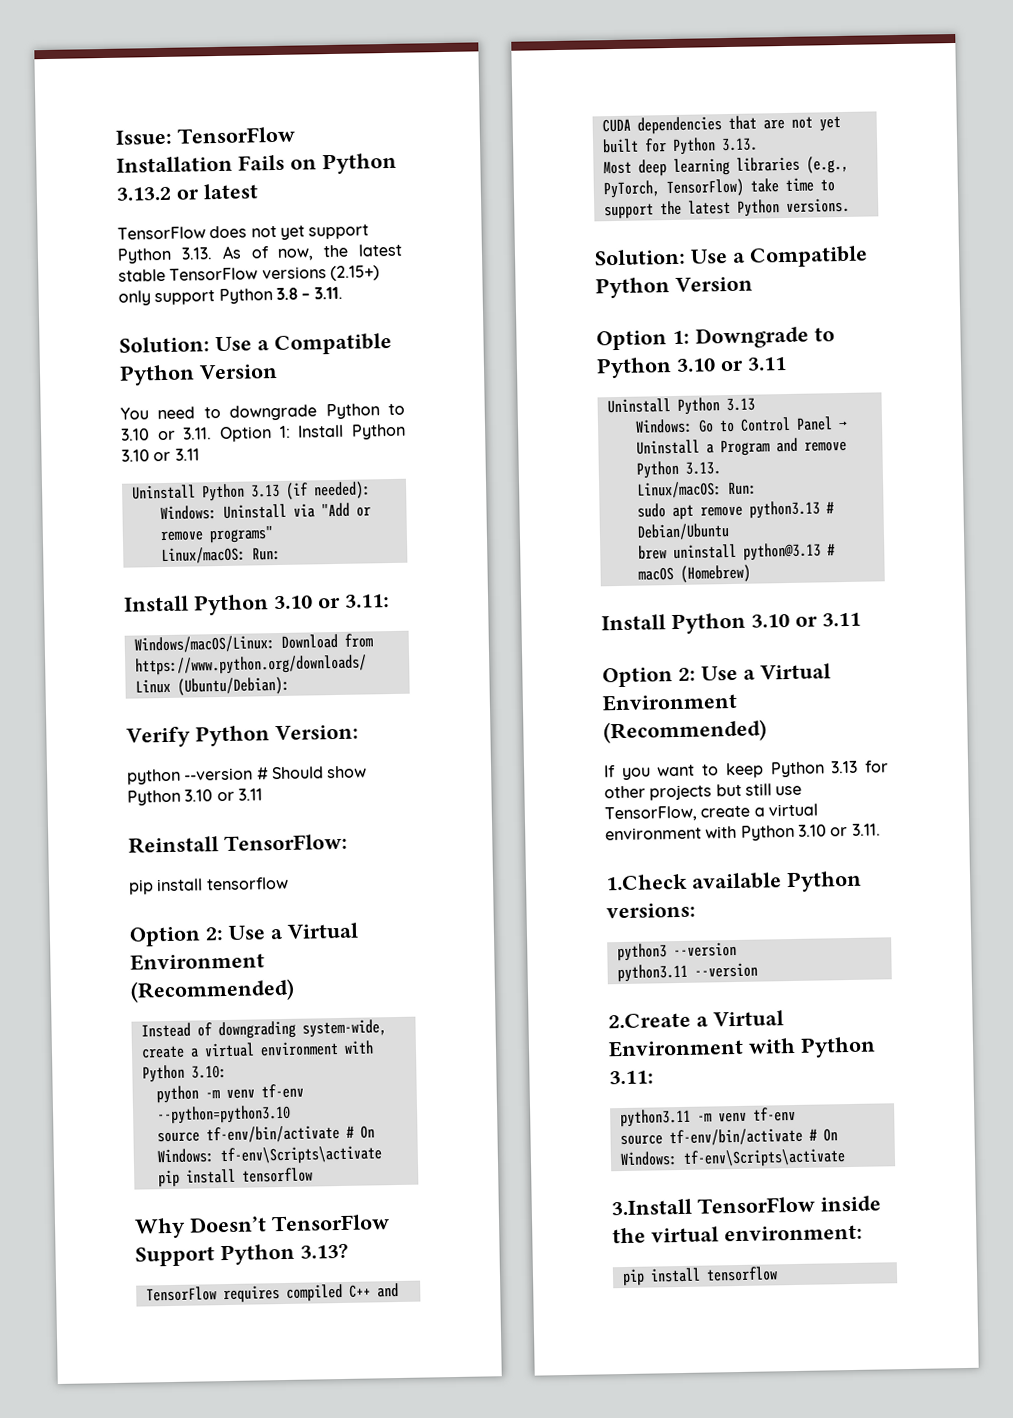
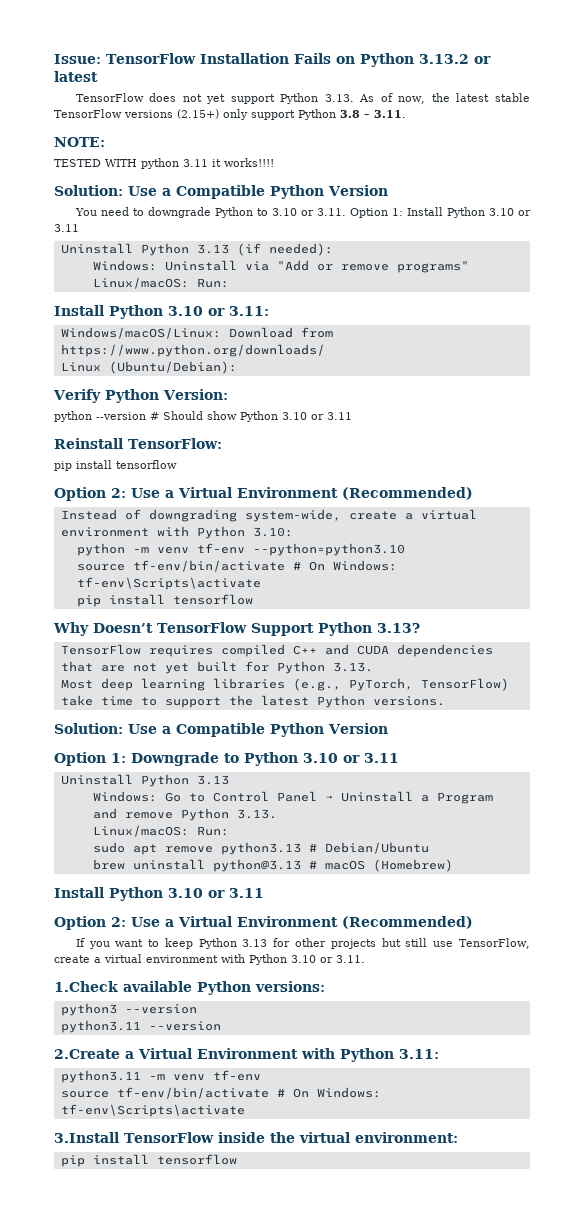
+ NOTE:
+ TESTED WITH python 3.11 it works!!!!

